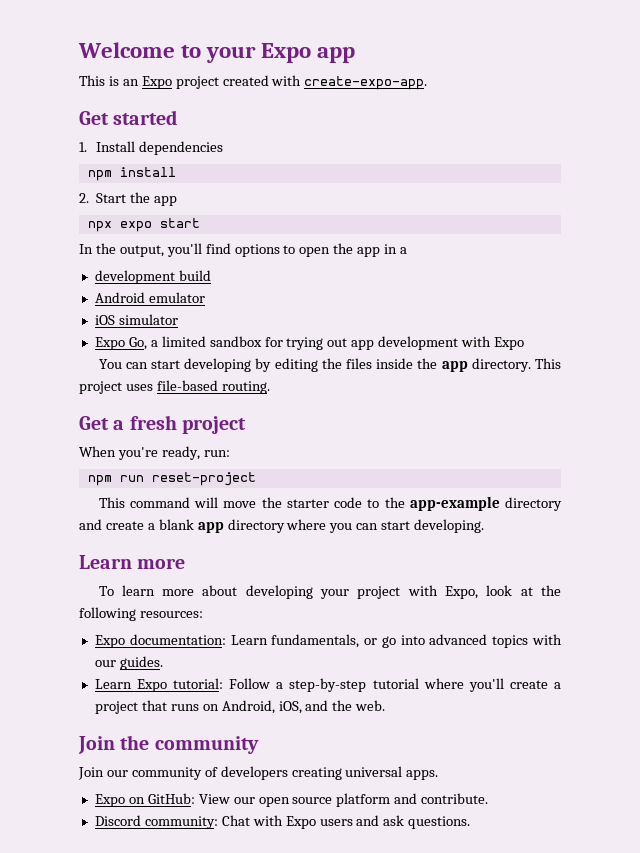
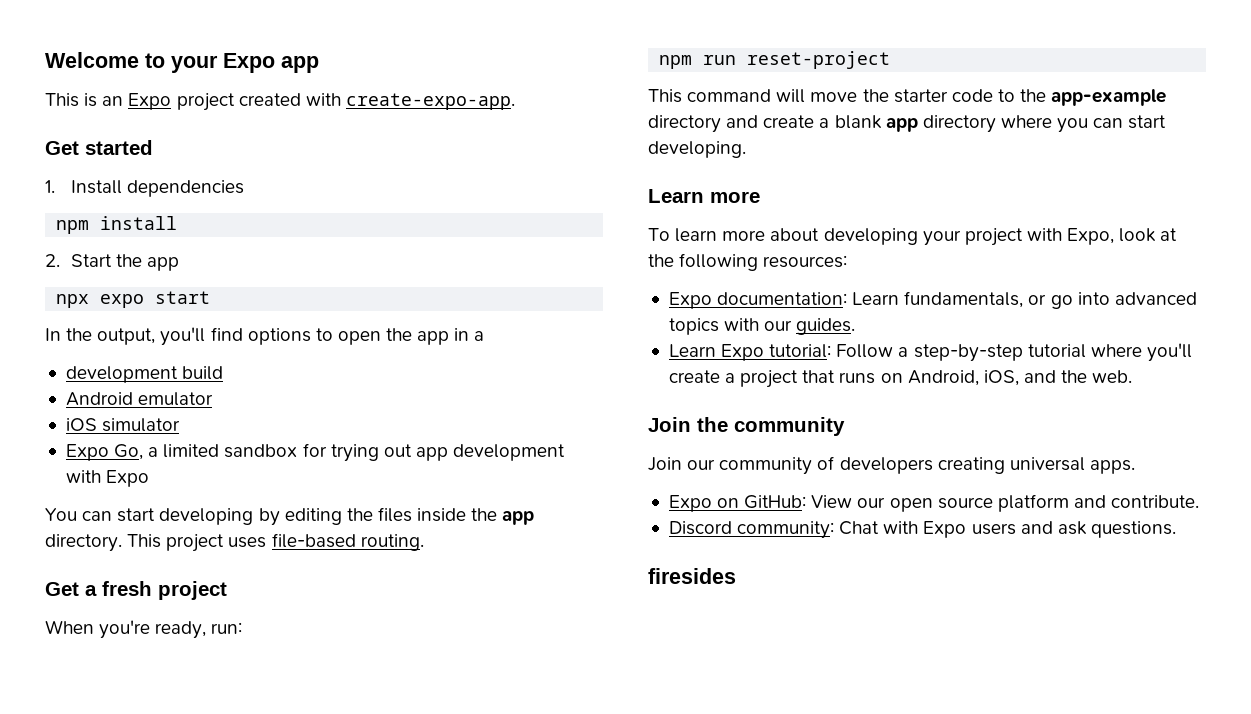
+ firesides

